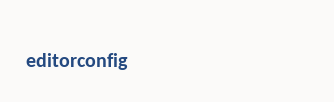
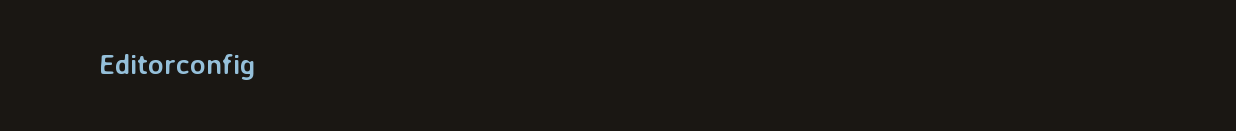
- editorconfig
+ Editorconfig

